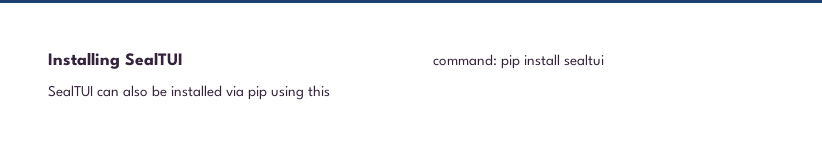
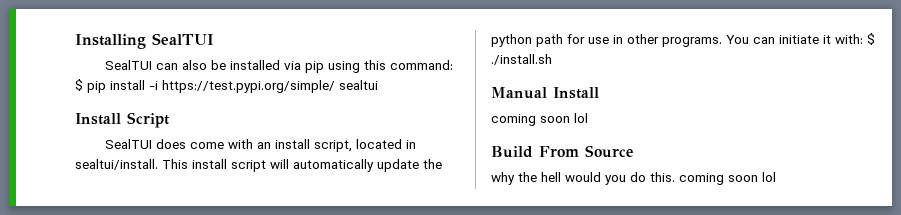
- SealTUI can also be installed via pip using this command: pip install sealtui
+ SealTUI can also be installed via pip using this command: $ pip install -i https://test.pypi.org/simple/ sealtui
+ Install Script
+ SealTUI does come with an install script, located in sealtui/install. This install script will automatically update the python path for use in other programs. You can initiate it with: $ ./install.sh
+ Manual Install
+ coming soon lol
+ Build From Source
+ why the hell would you do this. coming soon lol

